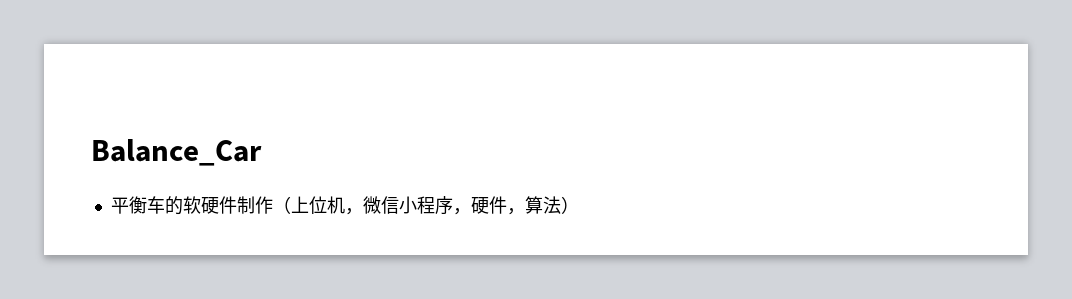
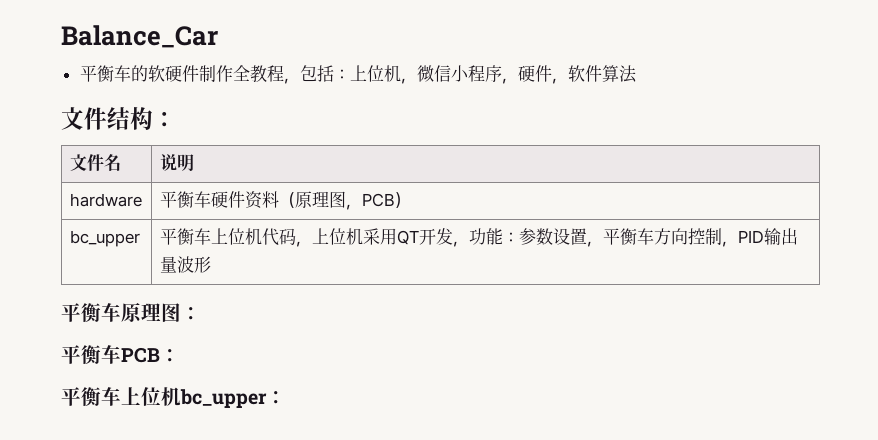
- 平衡车的软硬件制作（上位机，微信小程序，硬件，算法）
+ 平衡车的软硬件制作全教程，包括：上位机，微信小程序，硬件，软件算法
+ 文件结构：
+ 文件名 | 说明
+ hardware | 平衡车硬件资料（原理图，PCB）
+ bc_upper | 平衡车上位机代码，上位机采用QT开发，功能：参数设置，平衡车方向控制，PID输出量波形
+ 平衡车原理图：
+ 平衡车PCB：
+ 平衡车上位机bc_upper：

